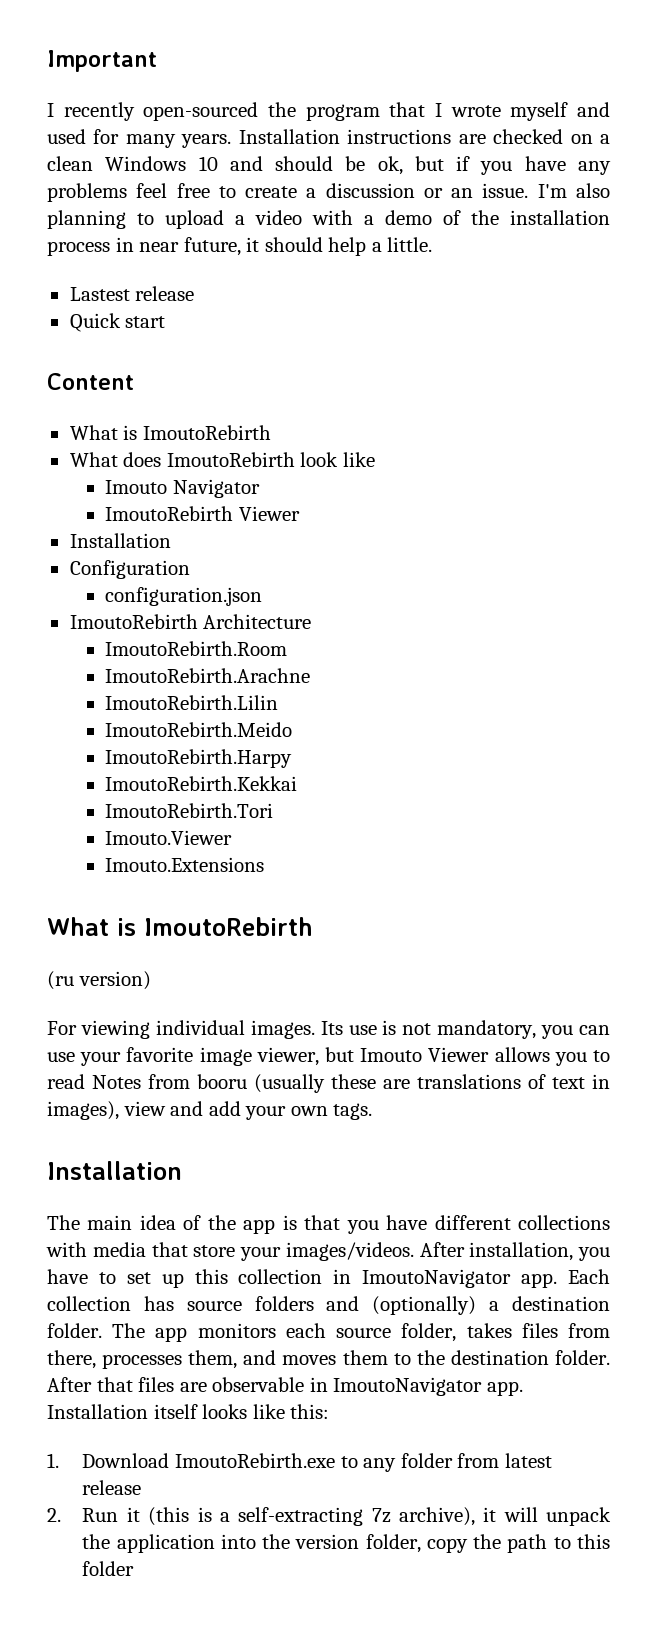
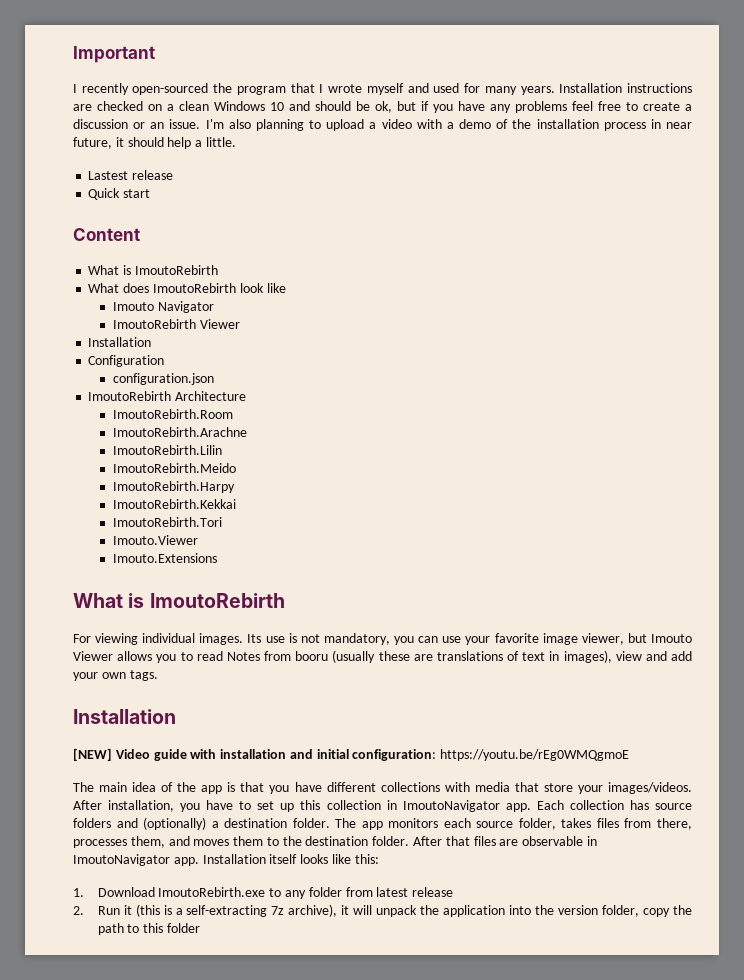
- (ru version)
+ [NEW] Video guide with installation and initial configuration: https://youtu.be/rEg0WMQgmoE

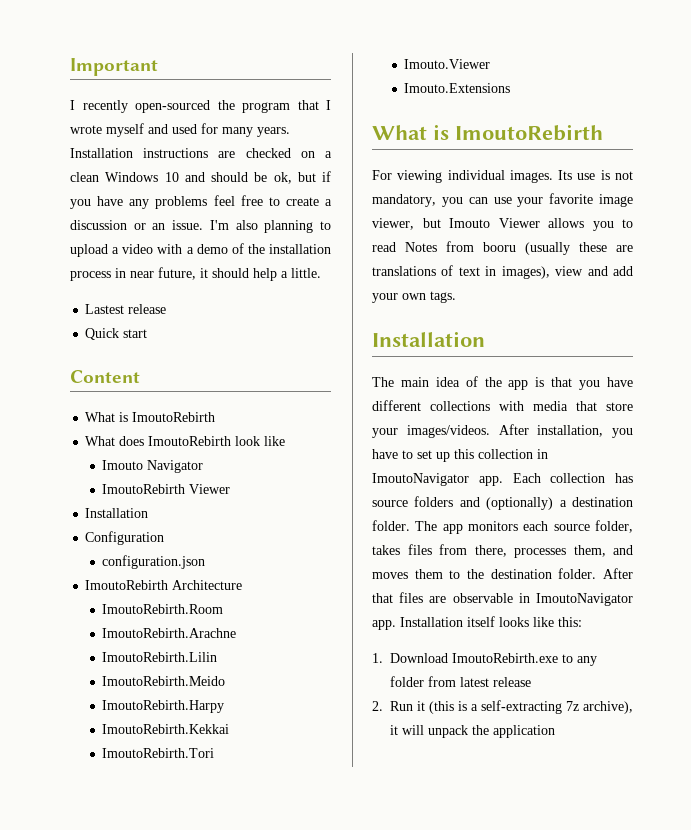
- [NEW] Video guide with installation and initial configuration: https://youtu.be/rEg0WMQgmoE
- 2. Run it (this is a self-extracting 7z archive), it will unpack the application into the version folder, copy the path to this folder
+ 2. Run it (this is a self-extracting 7z archive), it will unpack the application

